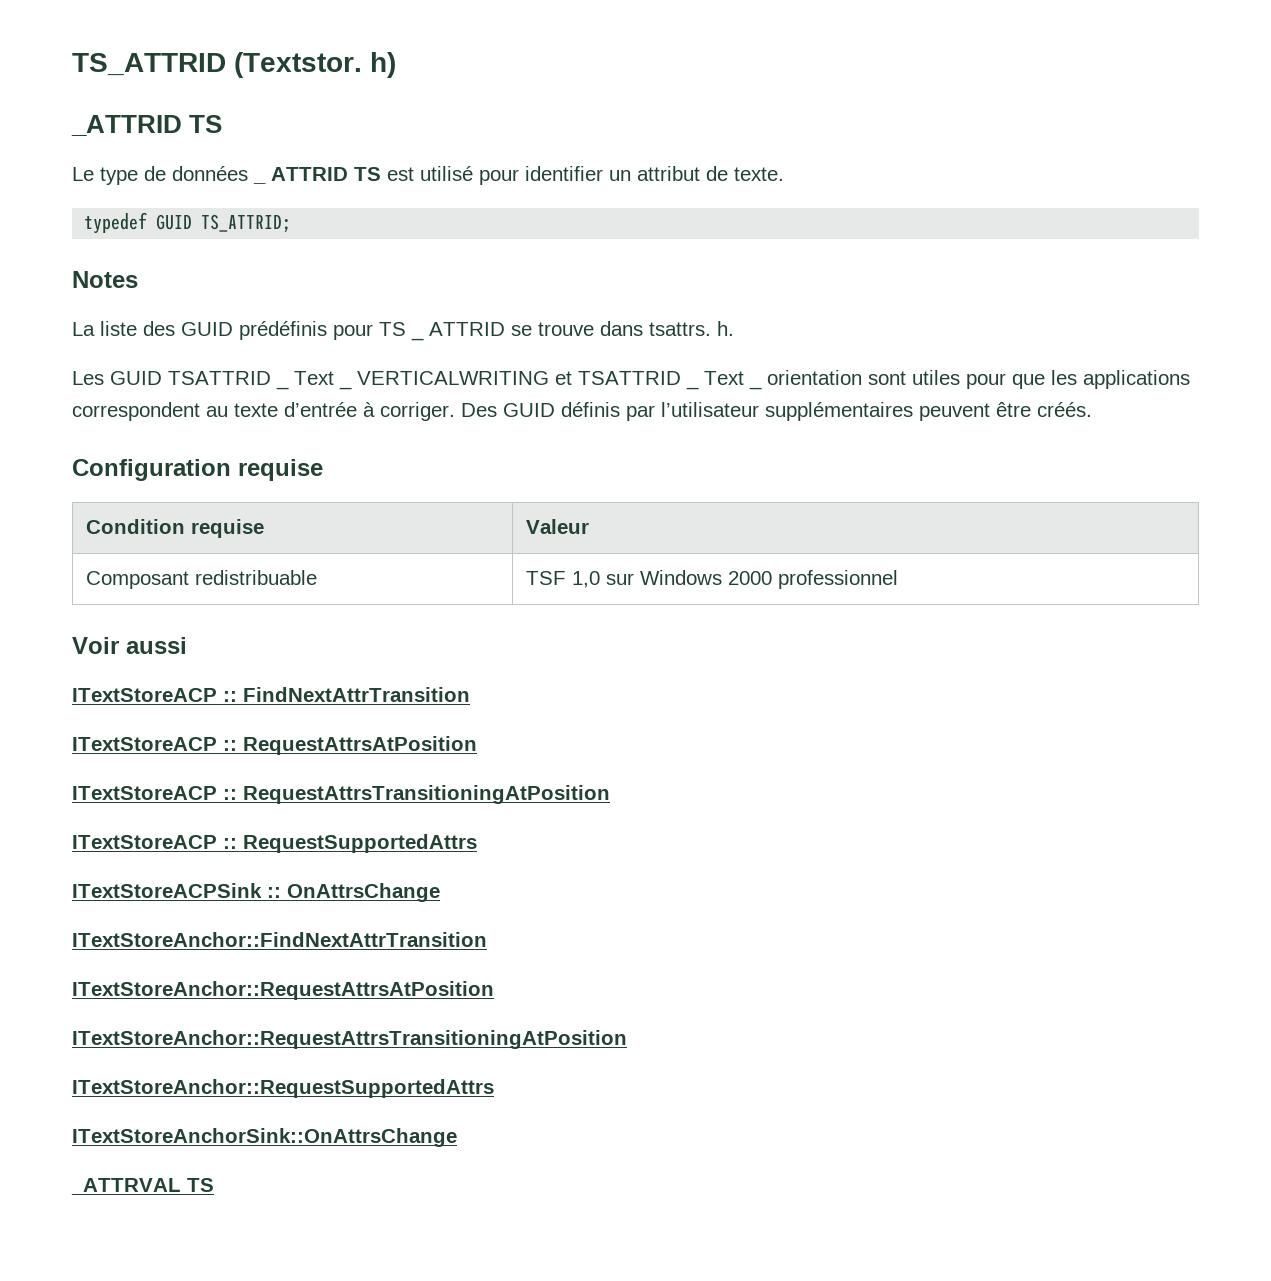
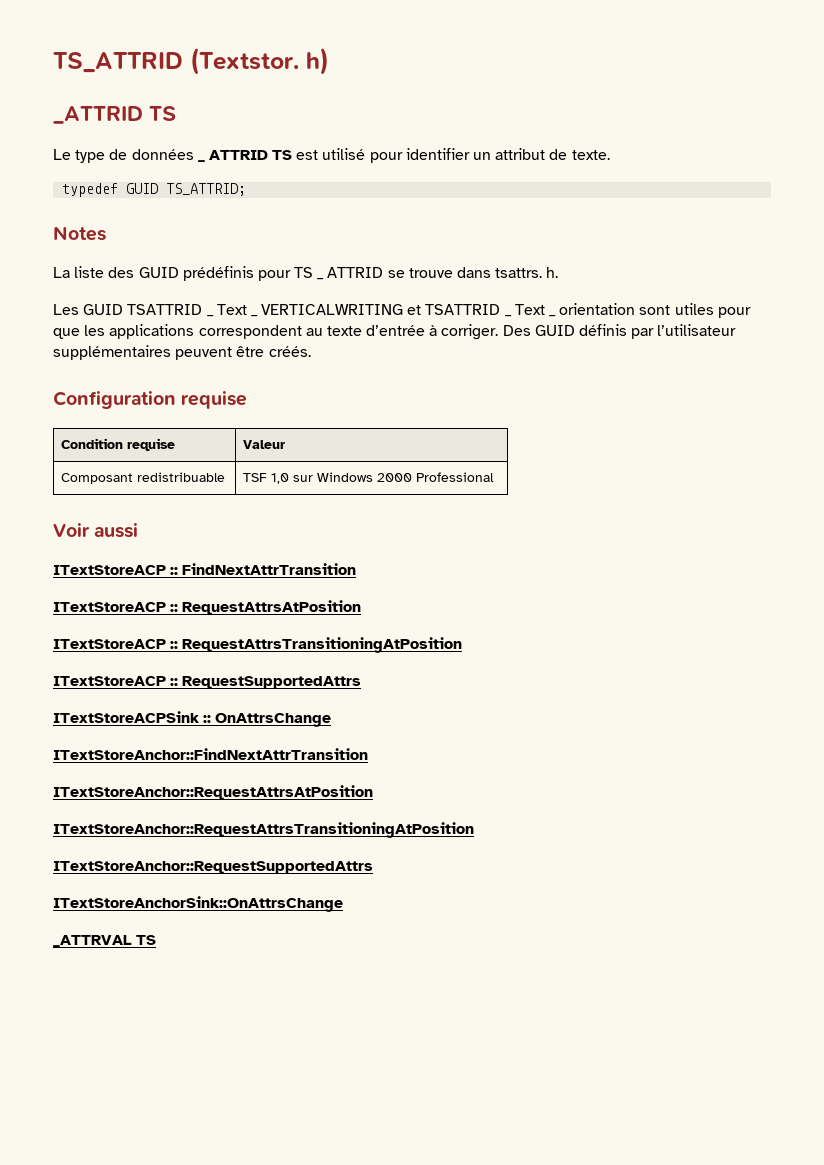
- Composant redistribuable | TSF 1,0 sur Windows 2000 professionnel
+ Composant redistribuable | TSF 1,0 sur Windows 2000 Professional

